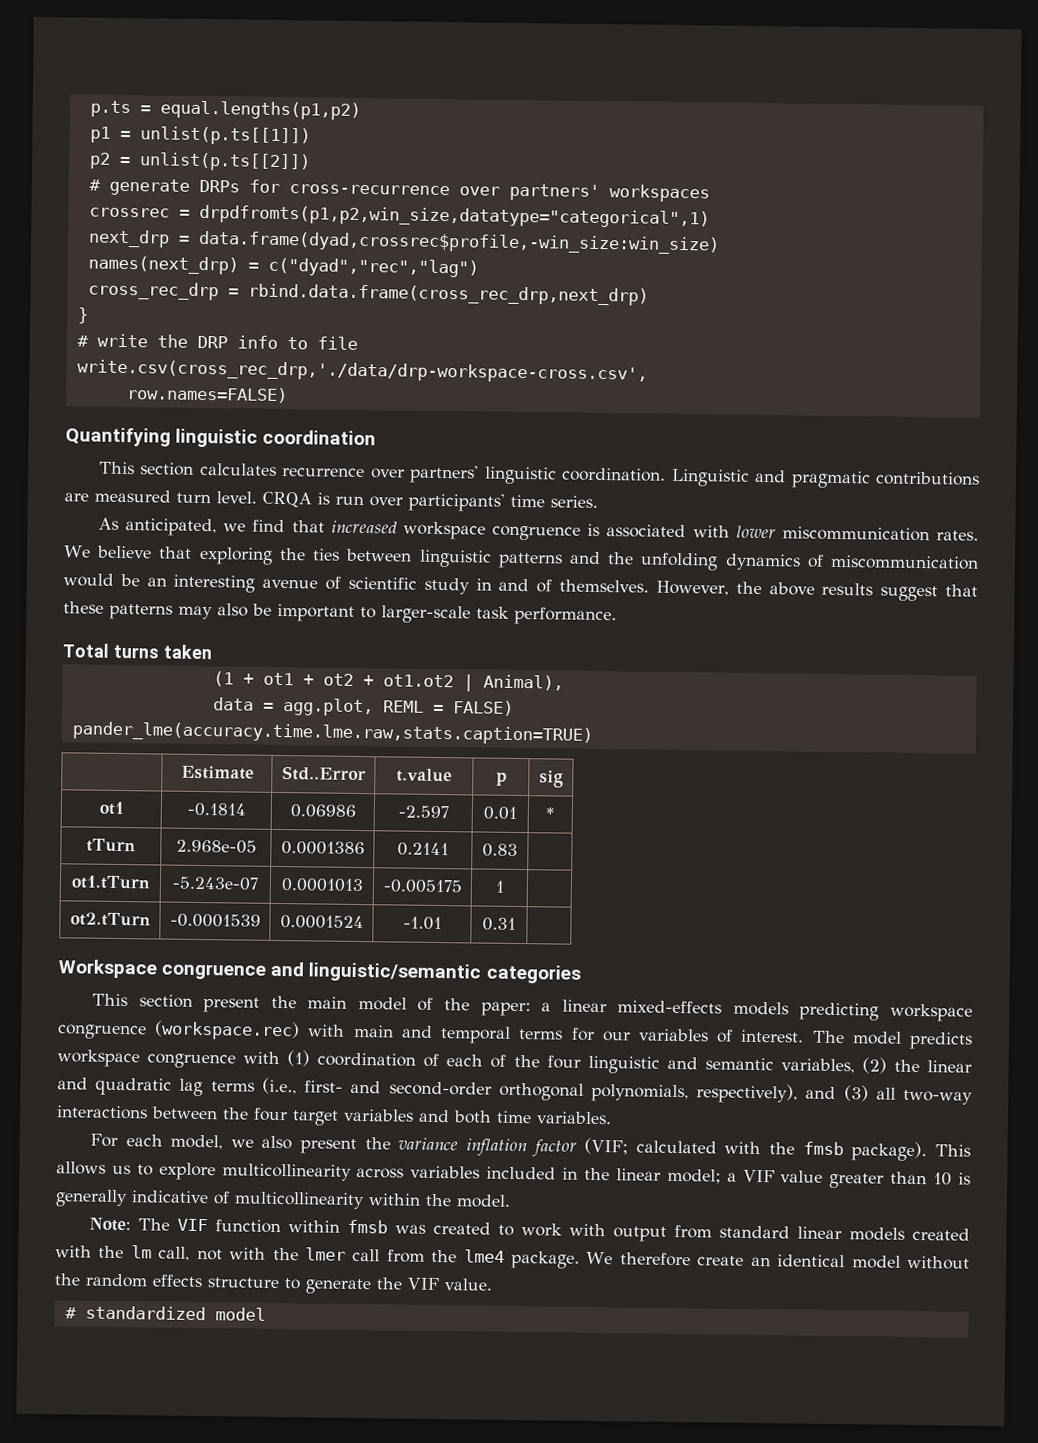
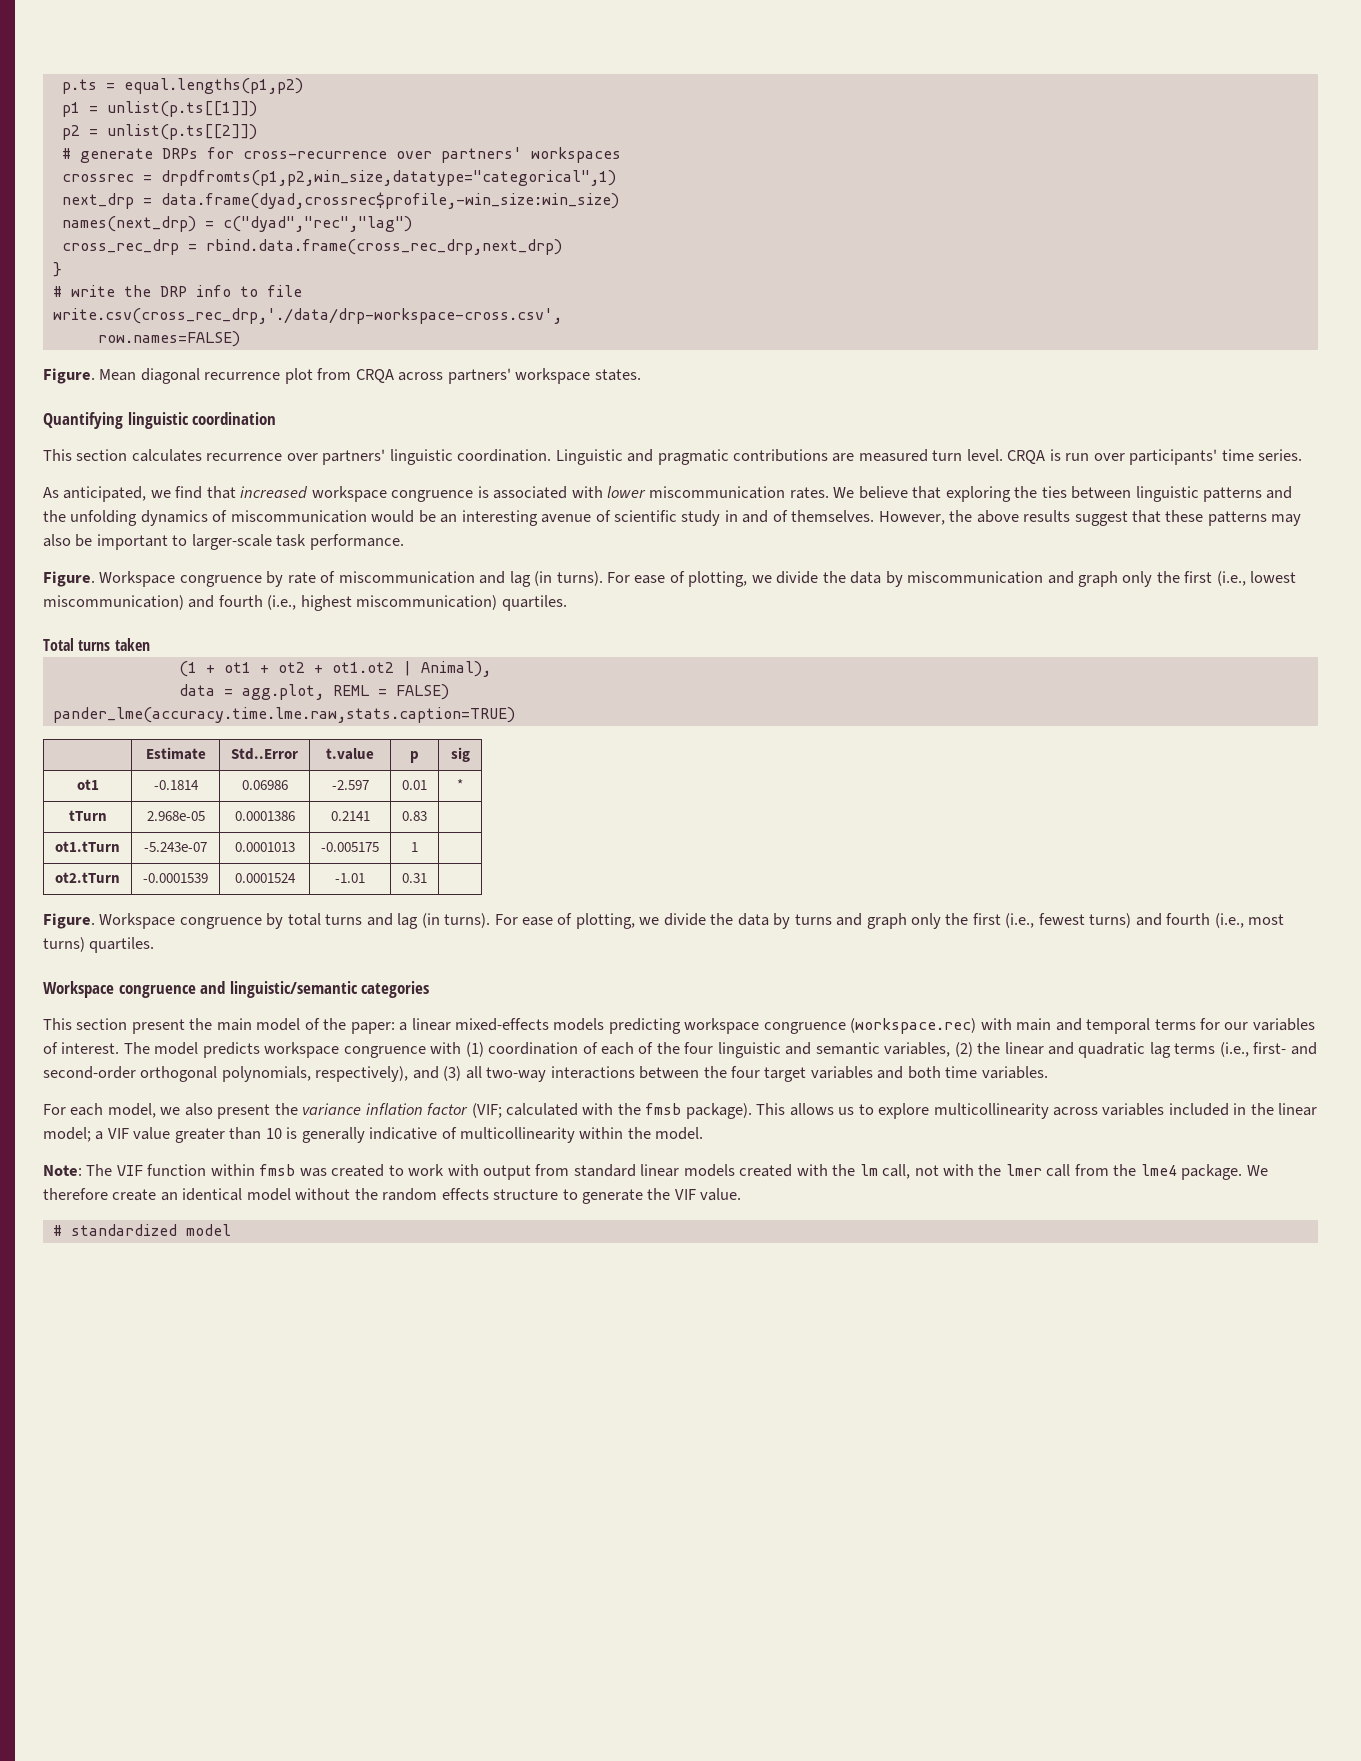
+ Figure. Mean diagonal recurrence plot from CRQA across partners' workspace states.
+ Figure. Workspace congruence by rate of miscommunication and lag (in turns). For ease of plotting, we divide the data by miscommunication and graph only the first (i.e., lowest miscommunication) and fourth (i.e., highest miscommunication) quartiles.
+ Figure. Workspace congruence by total turns and lag (in turns). For ease of plotting, we divide the data by turns and graph only the first (i.e., fewest turns) and fourth (i.e., most turns) quartiles.

